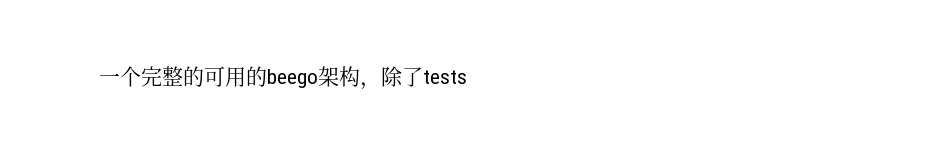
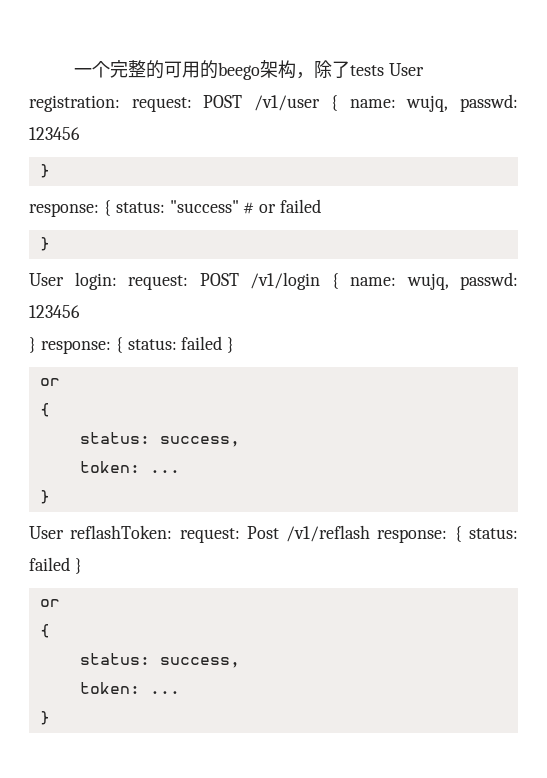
- 一个完整的可用的beego架构，除了tests
+ 一个完整的可用的beego架构，除了tests User registration: request: POST /v1/user { name: wujq, passwd: 123456
+ }
+ response: { status: "success" # or failed
+ }
+ User login: request: POST /v1/login { name: wujq, passwd: 123456
+ } response: { status: failed }
+ or
+ {
+ status: success,
+ token: ...
+ }
+ User reflashToken: request: Post /v1/reflash response: { status: failed }
+ or
+ {
+ status: success,
+ token: ...
+ }

